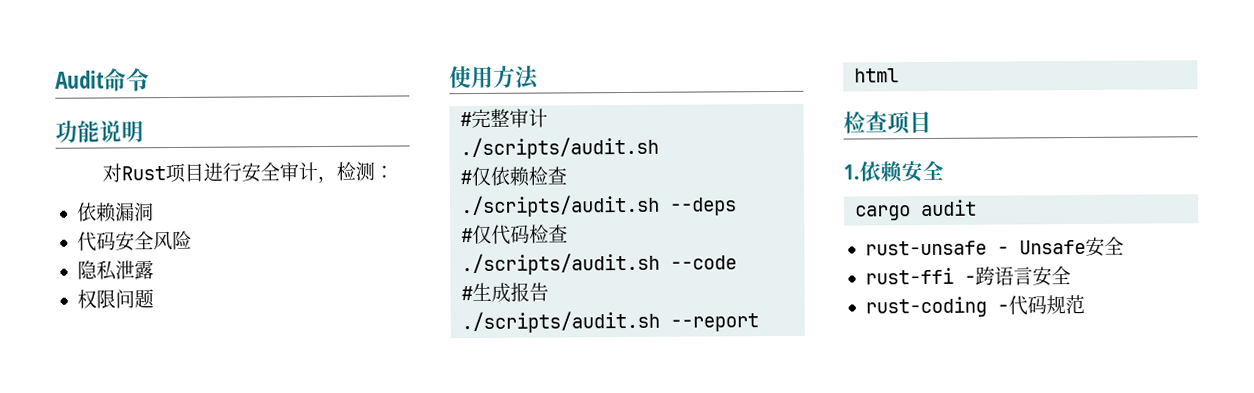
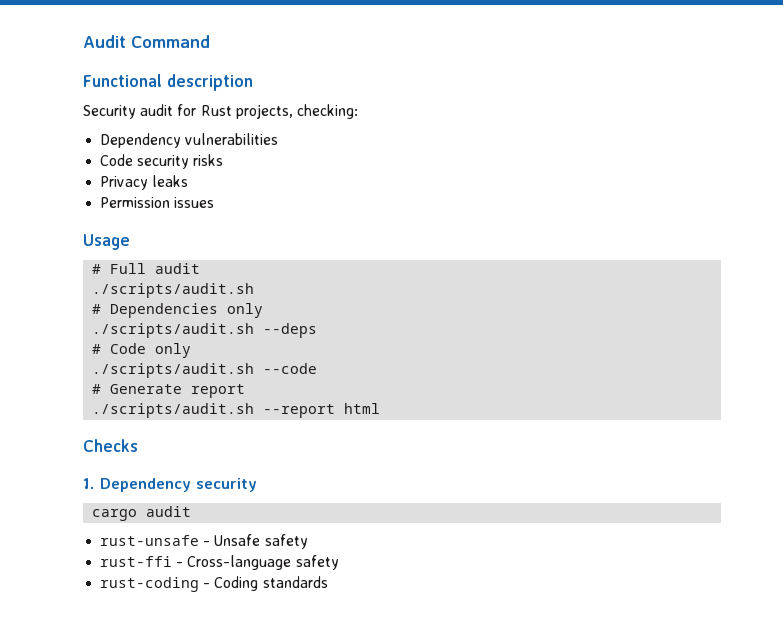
- Audit命令
- 功能说明
- 对Rust项目进行安全审计，检测：
- 依赖漏洞
- 代码安全风险
- 隐私泄露
- 权限问题
- 使用方法
- #完整审计
+ Audit Command
+ Functional description
+ Security audit for Rust projects, checking:
+ Dependency vulnerabilities
+ Code security risks
+ Privacy leaks
+ Permission issues
+ Usage
+ # Full audit
- #仅依赖检查
+ # Dependencies only
- #仅代码检查
+ # Code only
- #生成报告
+ # Generate report
- 检查项目
+ Checks
- 1.依赖安全
+ 1. Dependency security
- rust-unsafe - Unsafe安全
+ rust-unsafe - Unsafe safety
- rust-ffi -跨语言安全
+ rust-ffi - Cross-language safety
- rust-coding -代码规范
+ rust-coding - Coding standards

